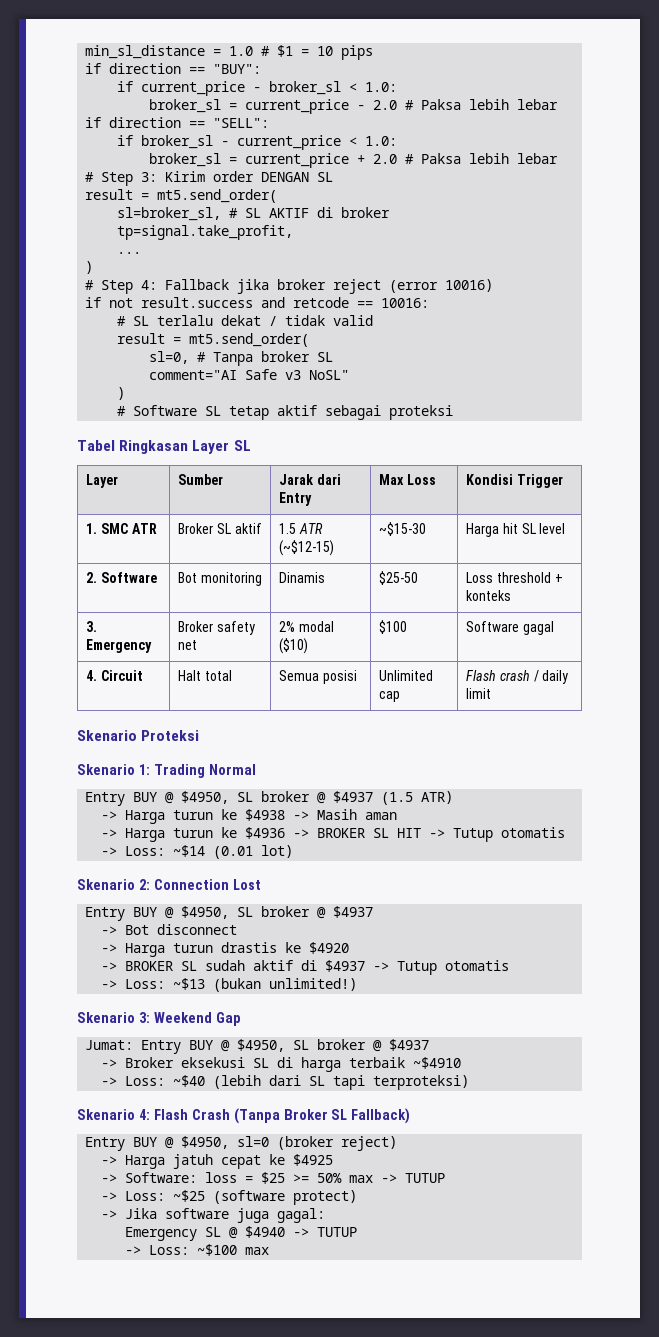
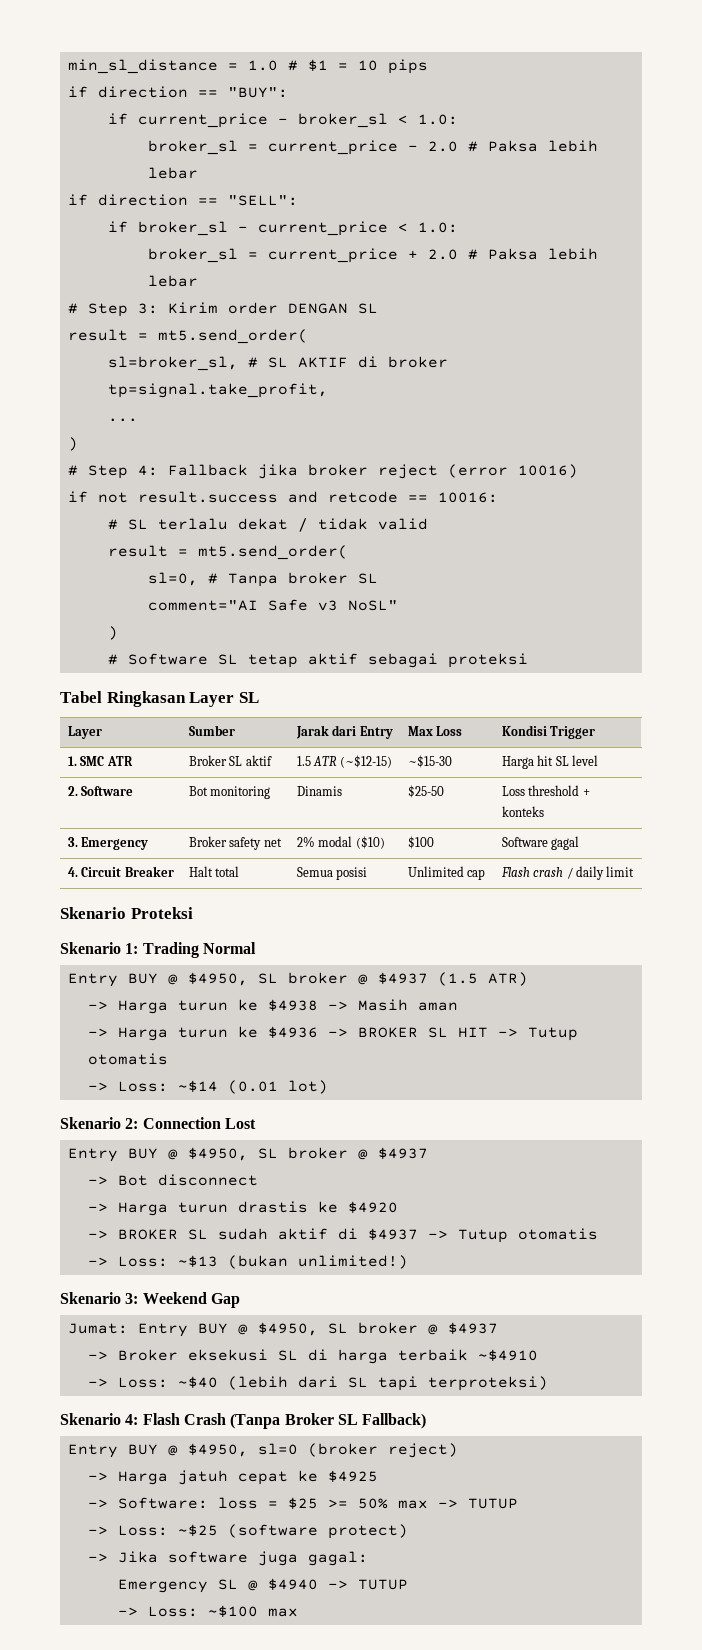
- 4. Circuit | Halt total | Semua posisi | Unlimited cap | Flash crash / daily limit
+ 4. Circuit Breaker | Halt total | Semua posisi | Unlimited cap | Flash crash / daily limit

